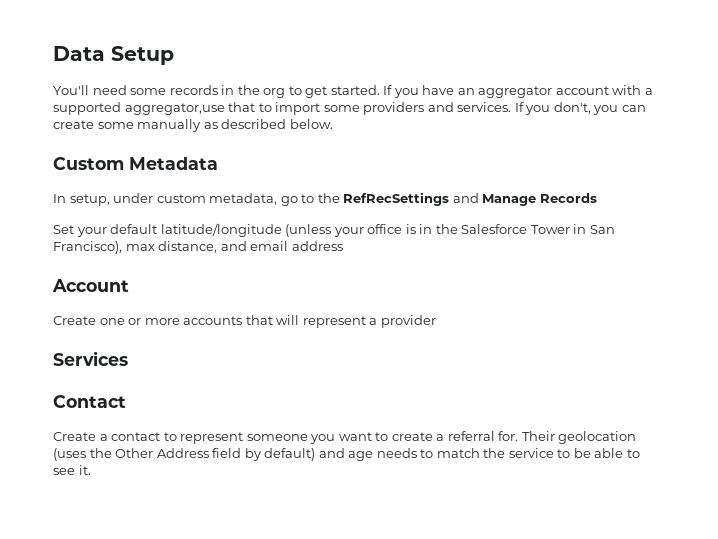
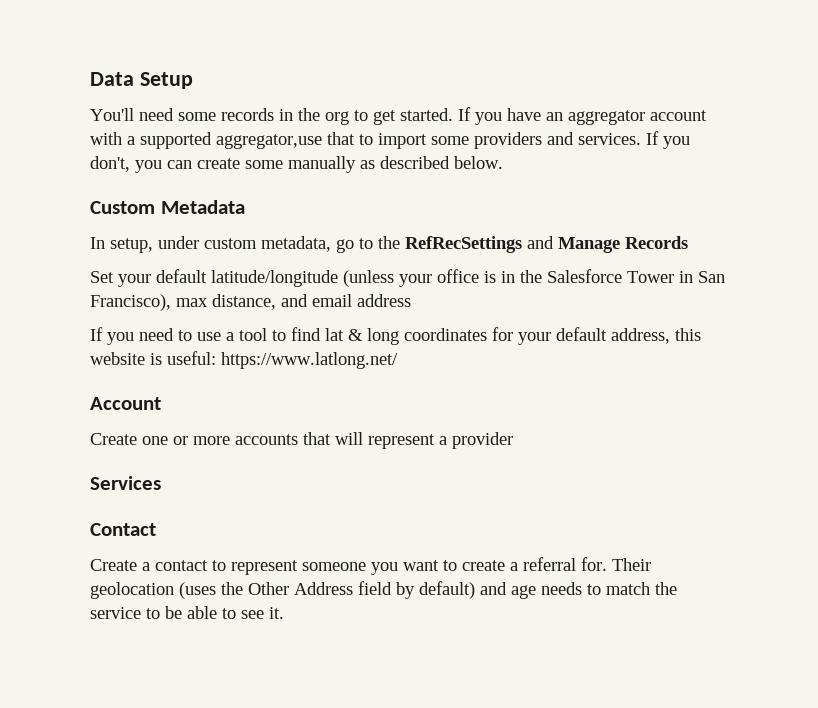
+ If you need to use a tool to find lat & long coordinates for your default address, this website is useful: https://www.latlong.net/

